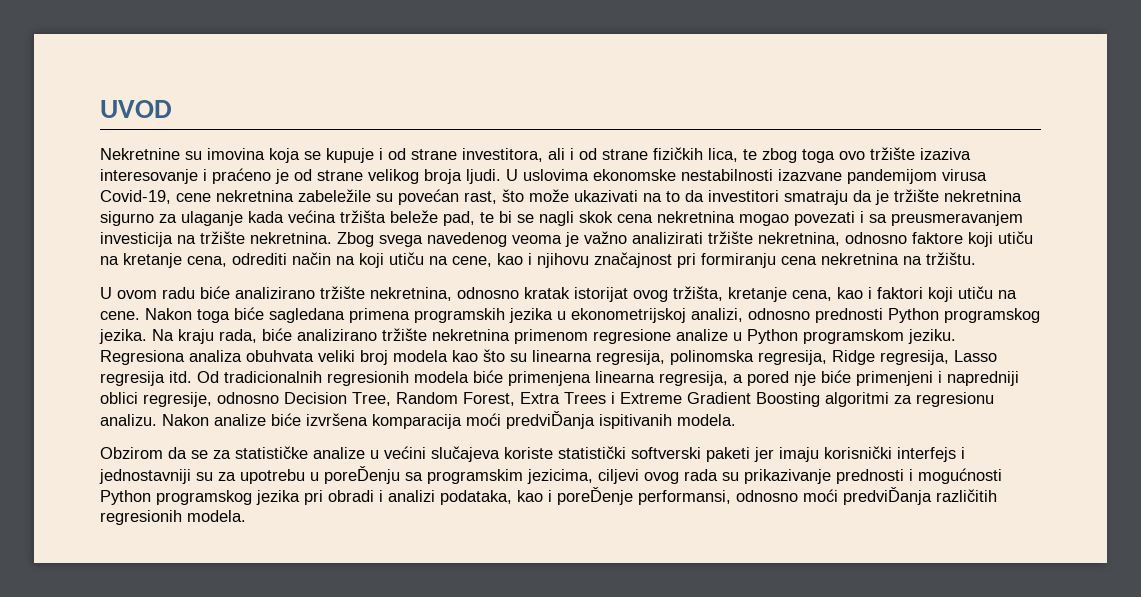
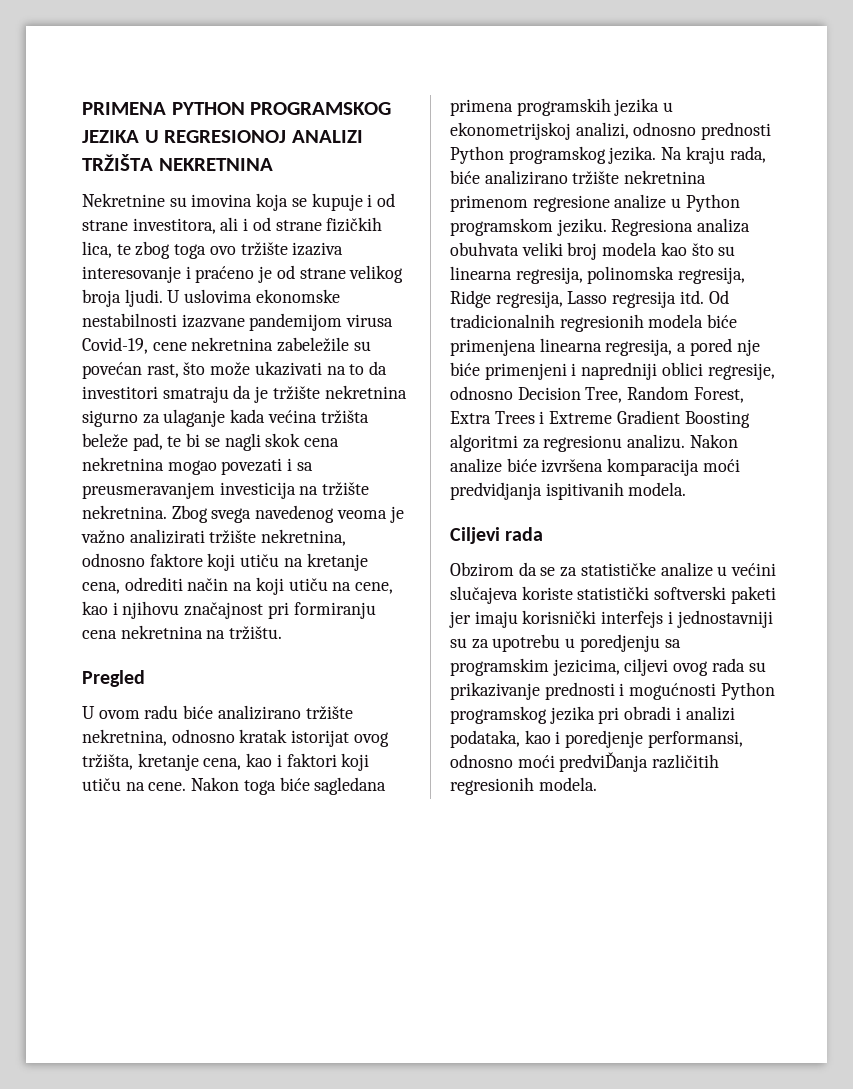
- UVOD
+ PRIMENA PYTHON PROGRAMSKOG JEZIKA U REGRESIONOJ ANALIZI TRŽIŠTA NEKRETNINA
+ Pregled
- Nakon analize biće izvršena komparacija moći predviĎanja ispitivanih modela.
+ Nakon analize biće izvršena komparacija moći predvidjanja ispitivanih modela.
+ Ciljevi rada
- Obzirom da se za statističke analize u većini slučajeva koriste statistički softverski paketi jer imaju korisnički interfejs i jednostavniji su za upotrebu u poreĎenju sa programskim jezicima, ciljevi ovog rada su prikazivanje prednosti i mogućnosti Python programskog jezika pri obradi i analizi podataka, kao i poreĎenje performansi, odnosno moći predviĎanja različitih regresionih modela.
+ Obzirom da se za statističke analize u većini slučajeva koriste statistički softverski paketi jer imaju korisnički interfejs i jednostavniji su za upotrebu u poredjenju sa programskim jezicima, ciljevi ovog rada su prikazivanje prednosti i mogućnosti Python programskog jezika pri obradi i analizi podataka, kao i poredjenje performansi, odnosno moći predviĎanja različitih regresionih modela.

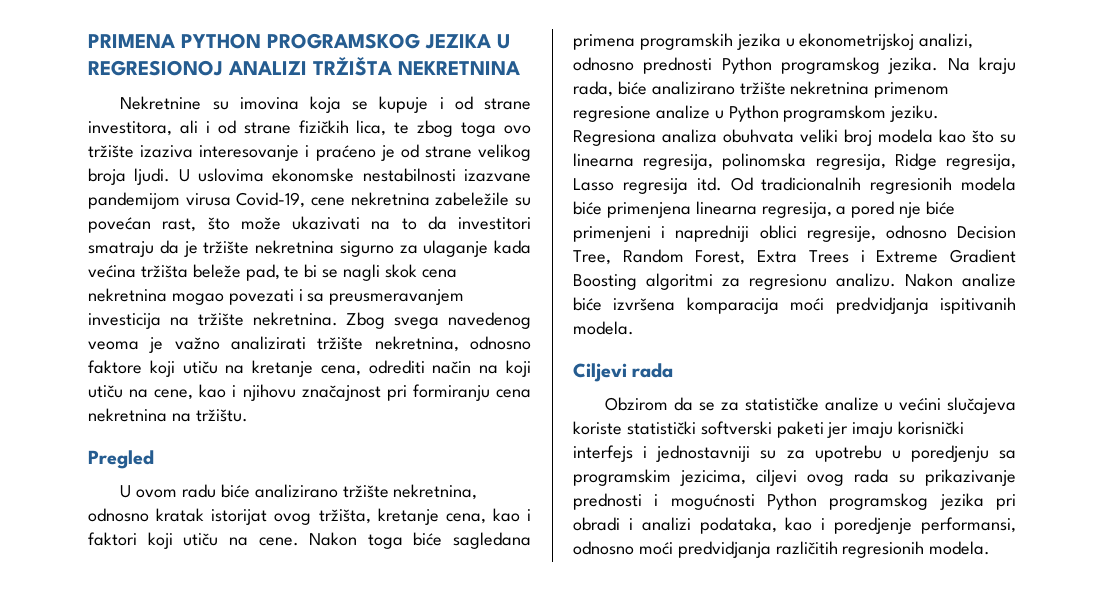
- Obzirom da se za statističke analize u većini slučajeva koriste statistički softverski paketi jer imaju korisnički interfejs i jednostavniji su za upotrebu u poredjenju sa programskim jezicima, ciljevi ovog rada su prikazivanje prednosti i mogućnosti Python programskog jezika pri obradi i analizi podataka, kao i poredjenje performansi, odnosno moći predviĎanja različitih regresionih modela.
+ Obzirom da se za statističke analize u većini slučajeva koriste statistički softverski paketi jer imaju korisnički interfejs i jednostavniji su za upotrebu u poredjenju sa programskim jezicima, ciljevi ovog rada su prikazivanje prednosti i mogućnosti Python programskog jezika pri obradi i analizi podataka, kao i poredjenje performansi, odnosno moći predvidjanja različitih regresionih modela.

